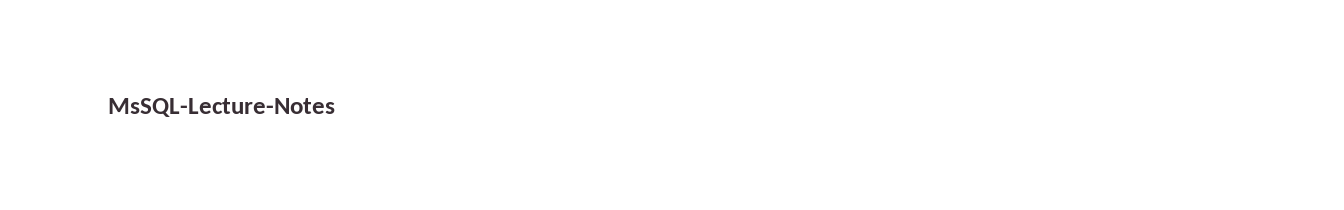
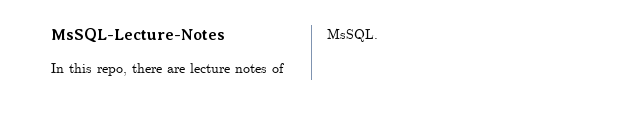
+ In this repo, there are lecture notes of MsSQL.

